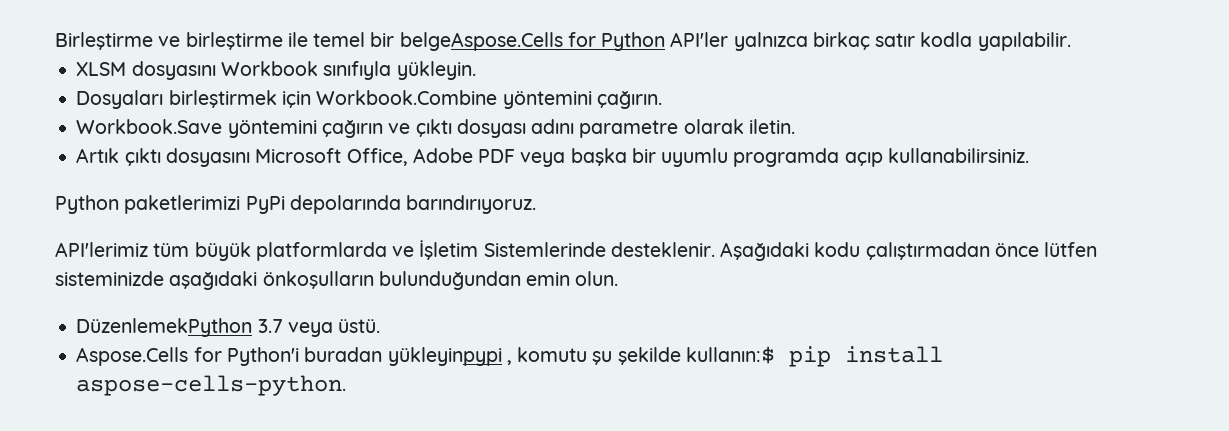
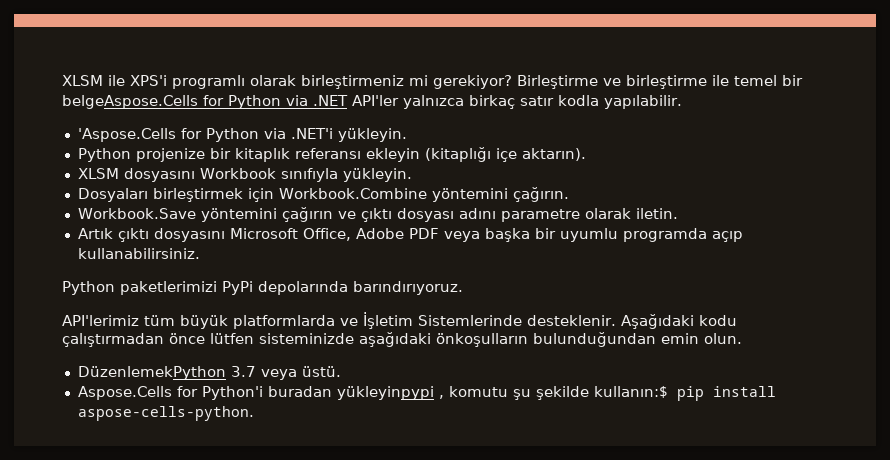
+ XLSM ile XPS'i programlı olarak birleştirmeniz mi gerekiyor?
- Birleştirme ve birleştirme ile temel bir belgeAspose.Cells for Python API'ler yalnızca birkaç satır kodla yapılabilir.
+ Birleştirme ve birleştirme ile temel bir belgeAspose.Cells for Python via .NET API'ler yalnızca birkaç satır kodla yapılabilir.
+ 'Aspose.Cells for Python via .NET'i yükleyin.
+ Python projenize bir kitaplık referansı ekleyin (kitaplığı içe aktarın).

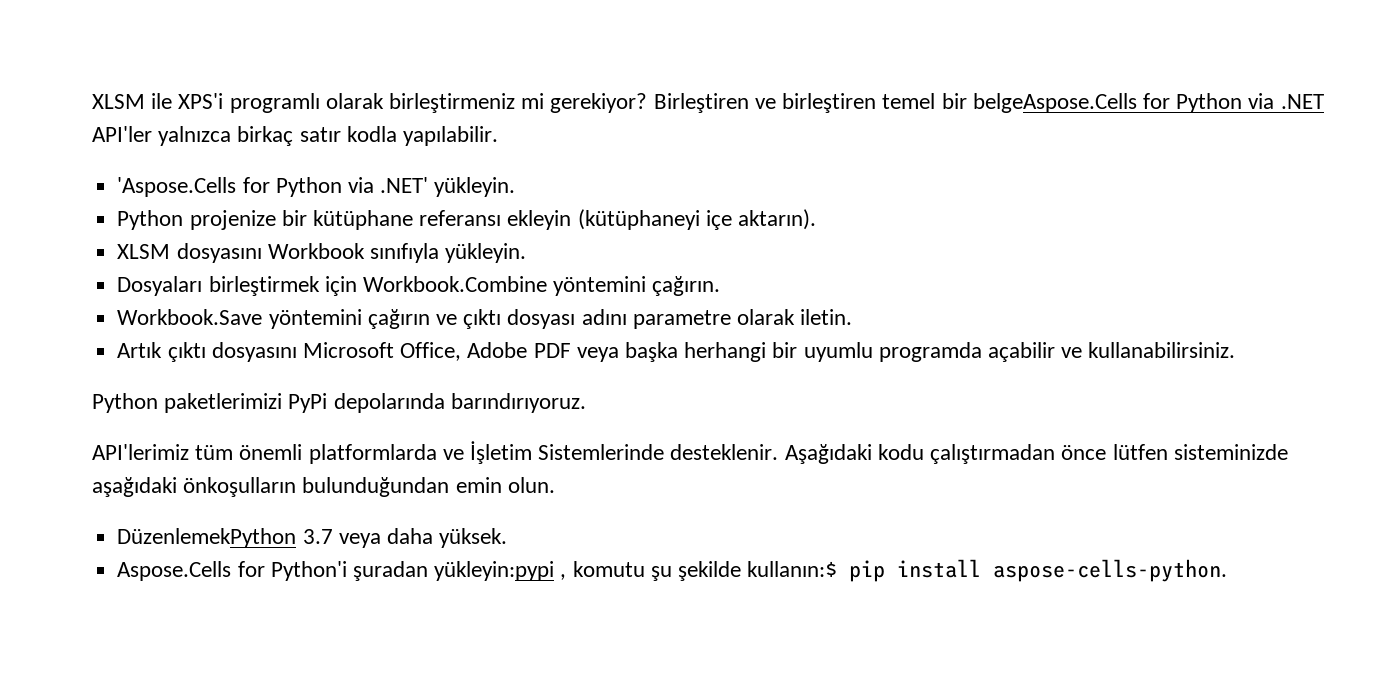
- Birleştirme ve birleştirme ile temel bir belgeAspose.Cells for Python via .NET API'ler yalnızca birkaç satır kodla yapılabilir.
+ Birleştiren ve birleştiren temel bir belgeAspose.Cells for Python via .NET API'ler yalnızca birkaç satır kodla yapılabilir.
- 'Aspose.Cells for Python via .NET'i yükleyin.
+ 'Aspose.Cells for Python via .NET' yükleyin.
- Python projenize bir kitaplık referansı ekleyin (kitaplığı içe aktarın).
+ Python projenize bir kütüphane referansı ekleyin (kütüphaneyi içe aktarın).
- Artık çıktı dosyasını Microsoft Office, Adobe PDF veya başka bir uyumlu programda açıp kullanabilirsiniz.
+ Artık çıktı dosyasını Microsoft Office, Adobe PDF veya başka herhangi bir uyumlu programda açabilir ve kullanabilirsiniz.
- API'lerimiz tüm büyük platformlarda ve İşletim Sistemlerinde desteklenir.
+ API'lerimiz tüm önemli platformlarda ve İşletim Sistemlerinde desteklenir.
- DüzenlemekPython 3.7 veya üstü.
+ DüzenlemekPython 3.7 veya daha yüksek.
- Aspose.Cells for Python'i buradan yükleyinpypi , komutu şu şekilde kullanın:$ pip install aspose-cells-python.
+ Aspose.Cells for Python'i şuradan yükleyin:pypi , komutu şu şekilde kullanın:$ pip install aspose-cells-python.

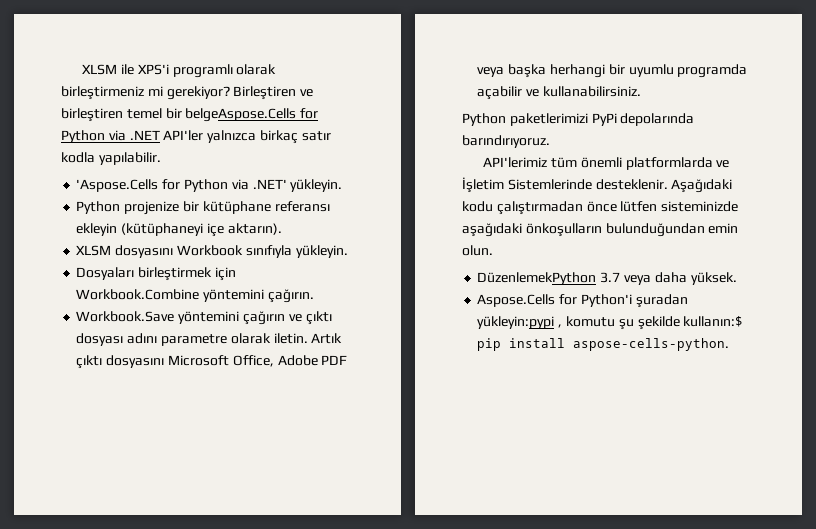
- Workbook.Save yöntemini çağırın ve çıktı dosyası adını parametre olarak iletin.
- Artık çıktı dosyasını Microsoft Office, Adobe PDF veya başka herhangi bir uyumlu programda açabilir ve kullanabilirsiniz.
+ Workbook.Save yöntemini çağırın ve çıktı dosyası adını parametre olarak iletin. Artık çıktı dosyasını Microsoft Office, Adobe PDF veya başka herhangi bir uyumlu programda açabilir ve kullanabilirsiniz.

